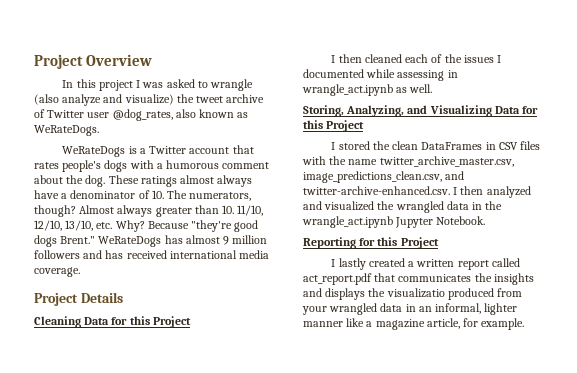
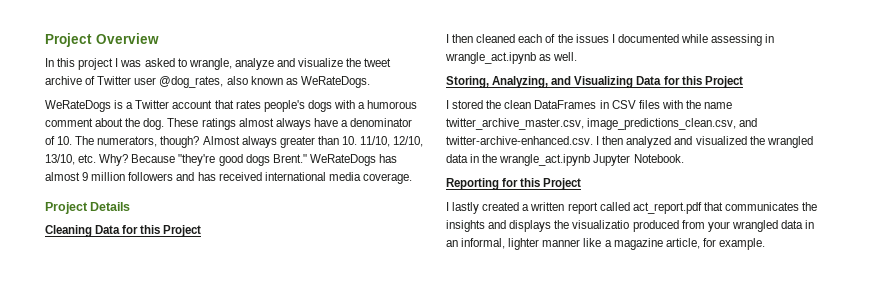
- In this project I was asked to wrangle (also analyze and visualize) the tweet archive of Twitter user @dog_rates, also known as WeRateDogs.
+ In this project I was asked to wrangle, analyze and visualize the tweet archive of Twitter user @dog_rates, also known as WeRateDogs.

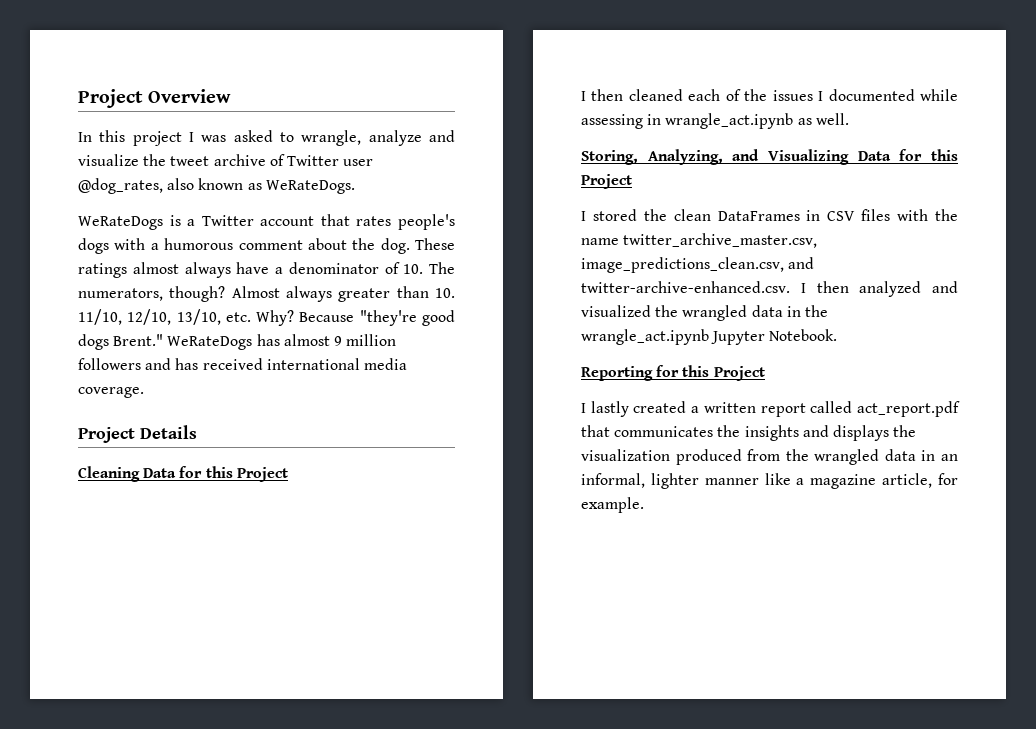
- I lastly created a written report called act_report.pdf that communicates the insights and displays the visualizatio produced from your wrangled data in an informal, lighter manner like a magazine article, for example.
+ I lastly created a written report called act_report.pdf that communicates the insights and displays the visualization produced from the wrangled data in an informal, lighter manner like a magazine article, for example.

